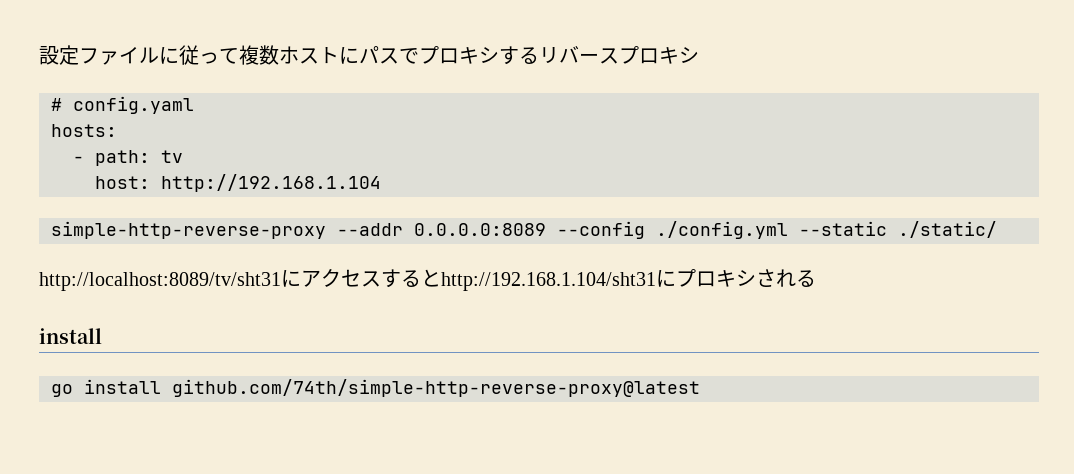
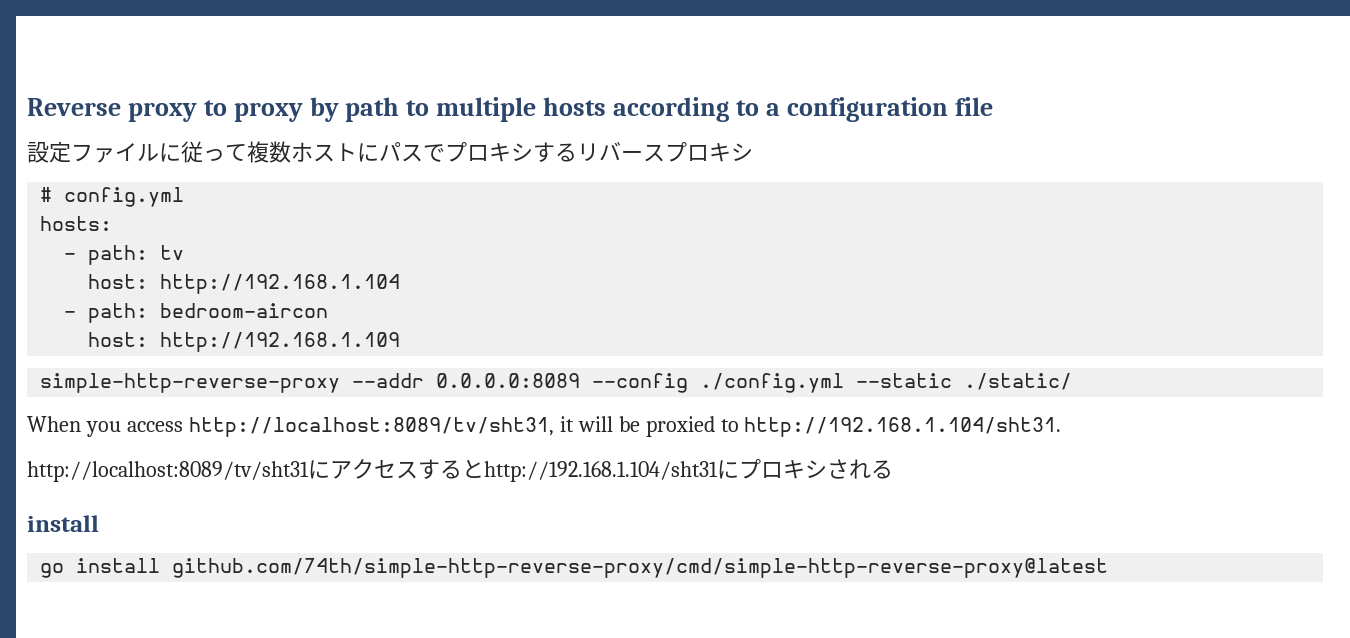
+ Reverse proxy to proxy by path to multiple hosts according to a configuration file
- # config.yaml
+ # config.yml
+ - path: bedroom-aircon
+ host: http://192.168.1.109
+ When you access http://localhost:8089/tv/sht31, it will be proxied to http://192.168.1.104/sht31.
- go install github.com/74th/simple-http-reverse-proxy@latest
+ go install github.com/74th/simple-http-reverse-proxy/cmd/simple-http-reverse-proxy@latest

